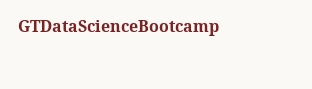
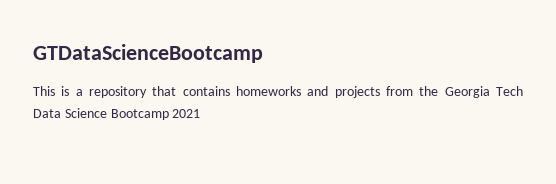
+ This is a repository that contains homeworks and projects from the Georgia Tech Data Science Bootcamp 2021

